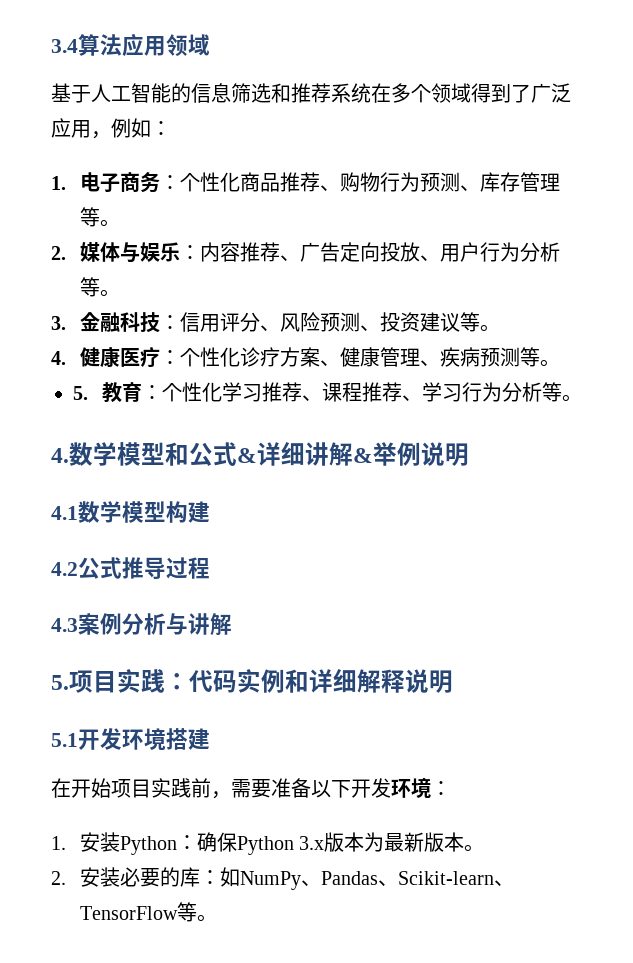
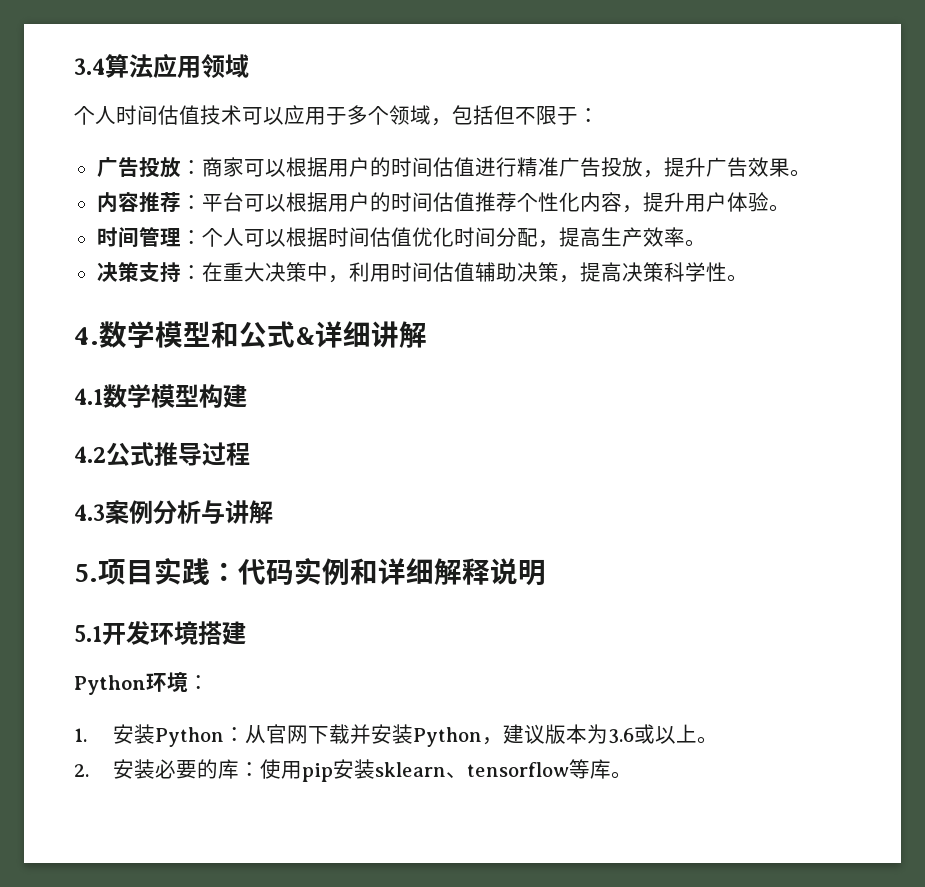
- 基于人工智能的信息筛选和推荐系统在多个领域得到了广泛应用，例如：
- 1.电子商务：个性化商品推荐、购物行为预测、库存管理等。
- 2.媒体与娱乐：内容推荐、广告定向投放、用户行为分析等。
- 3.金融科技：信用评分、风险预测、投资建议等。
- 4.健康医疗：个性化诊疗方案、健康管理、疾病预测等。
- 5.教育：个性化学习推荐、课程推荐、学习行为分析等。
+ 个人时间估值技术可以应用于多个领域，包括但不限于：
+ 广告投放：商家可以根据用户的时间估值进行精准广告投放，提升广告效果。
+ 内容推荐：平台可以根据用户的时间估值推荐个性化内容，提升用户体验。
+ 时间管理：个人可以根据时间估值优化时间分配，提高生产效率。
+ 决策支持：在重大决策中，利用时间估值辅助决策，提高决策科学性。
- 4.数学模型和公式&详细讲解&举例说明
+ 4.数学模型和公式&详细讲解
- 在开始项目实践前，需要准备以下开发环境：
+ Python环境：
- 1.安装Python：确保Python 3.x版本为最新版本。
+ 1.安装Python：从官网下载并安装Python，建议版本为3.6或以上。
- 2.安装必要的库：如NumPy、Pandas、Scikit-learn、TensorFlow等。
+ 2.安装必要的库：使用pip安装sklearn、tensorflow等库。

